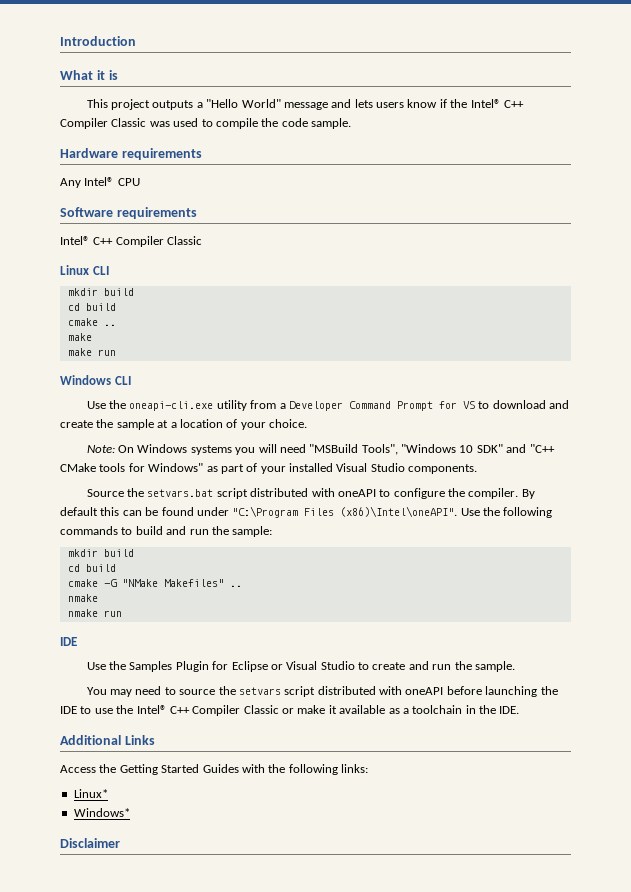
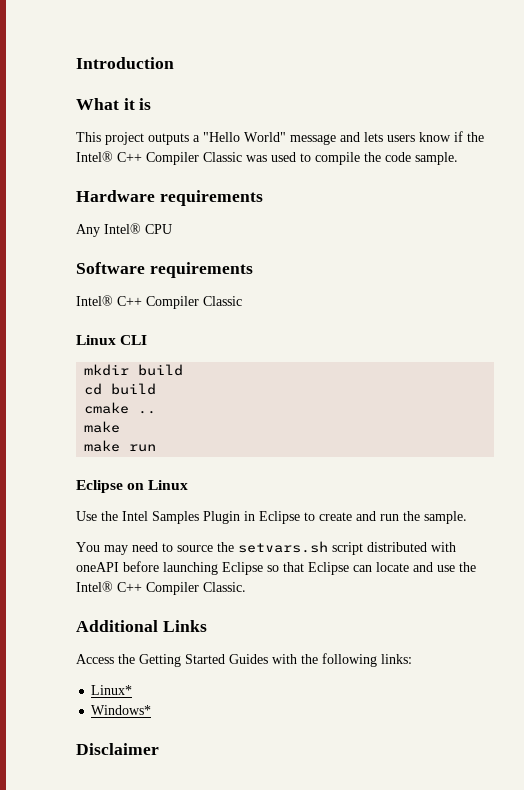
- Windows CLI
- Use the oneapi-cli.exe utility from a Developer Command Prompt for VS to download and create the sample at a location of your choice.
- Note: On Windows systems you will need "MSBuild Tools", "Windows 10 SDK" and "C++ CMake tools for Windows" as part of your installed Visual Studio components.
- Source the setvars.bat script distributed with oneAPI to configure the compiler. By default this can be found under "C:\Program Files (x86)\Intel\oneAPI". Use the following commands to build and run the sample:
- mkdir build
- cd build
- cmake -G "NMake Makefiles" ..
- nmake
- nmake run
- IDE
- Use the Samples Plugin for Eclipse or Visual Studio to create and run the sample.
+ Eclipse on Linux
+ Use the Intel Samples Plugin in Eclipse to create and run the sample.
- You may need to source the setvars script distributed with oneAPI before launching the IDE to use the Intel® C++ Compiler Classic or make it available as a toolchain in the IDE.
+ You may need to source the setvars.sh script distributed with oneAPI before launching Eclipse so that Eclipse can locate and use the Intel® C++ Compiler Classic.

